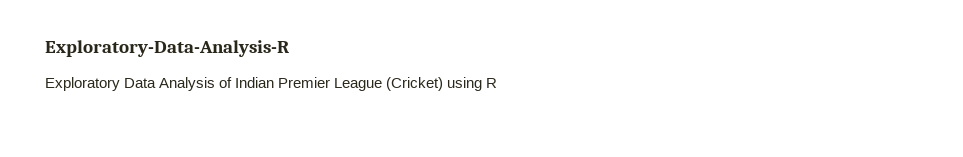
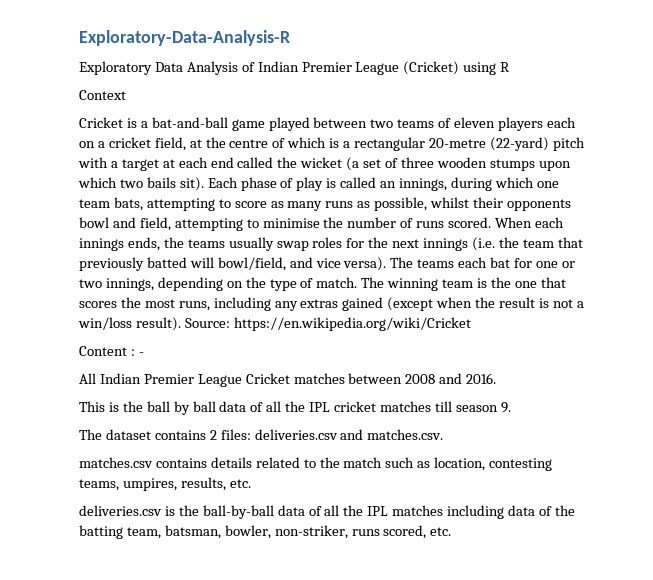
+ Context
+ Cricket is a bat-and-ball game played between two teams of eleven players each on a cricket field, at the centre of which is a rectangular 20-metre (22-yard) pitch with a target at each end called the wicket (a set of three wooden stumps upon which two bails sit). Each phase of play is called an innings, during which one team bats, attempting to score as many runs as possible, whilst their opponents bowl and field, attempting to minimise the number of runs scored. When each innings ends, the teams usually swap roles for the next innings (i.e. the team that previously batted will bowl/field, and vice versa). The teams each bat for one or two innings, depending on the type of match. The winning team is the one that scores the most runs, including any extras gained (except when the result is not a win/loss result). Source: https://en.wikipedia.org/wiki/Cricket
+ Content : -
+ All Indian Premier League Cricket matches between 2008 and 2016.
+ This is the ball by ball data of all the IPL cricket matches till season 9.
+ The dataset contains 2 files: deliveries.csv and matches.csv.
+ matches.csv contains details related to the match such as location, contesting teams, umpires, results, etc.
+ deliveries.csv is the ball-by-ball data of all the IPL matches including data of the batting team, batsman, bowler, non-striker, runs scored, etc.

